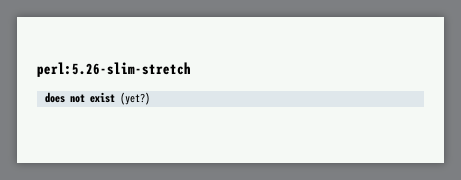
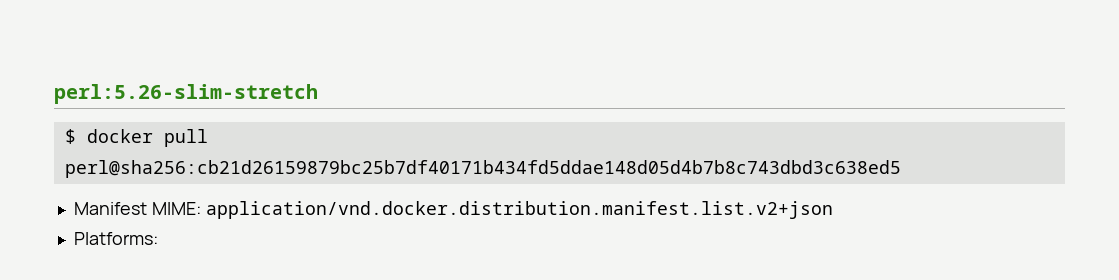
- does not exist (yet?)
+ $ docker pull perl@sha256:cb21d26159879bc25b7df40171b434fd5ddae148d05d4b7b8c743dbd3c638ed5
+ Manifest MIME: application/vnd.docker.distribution.manifest.list.v2+json
+ Platforms:

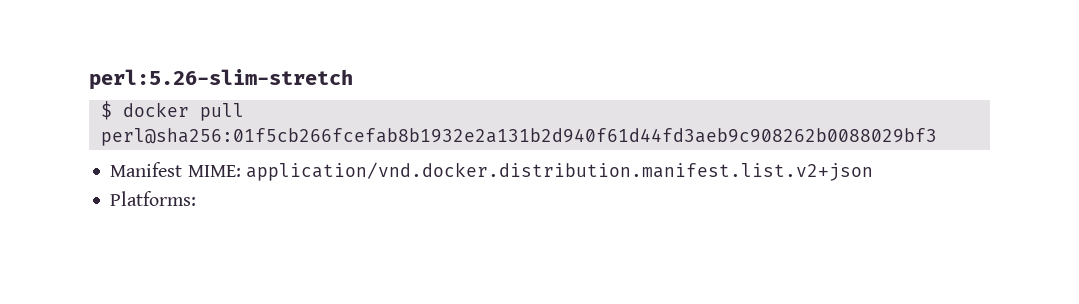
- $ docker pull perl@sha256:cb21d26159879bc25b7df40171b434fd5ddae148d05d4b7b8c743dbd3c638ed5
+ $ docker pull perl@sha256:01f5cb266fcefab8b1932e2a131b2d940f61d44fd3aeb9c908262b0088029bf3

